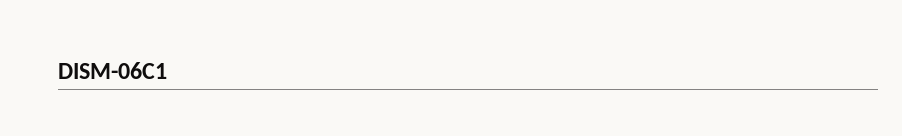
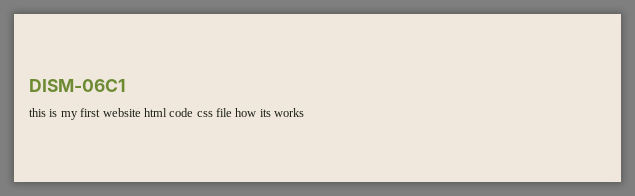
+ this is my first website html code css file how its works

